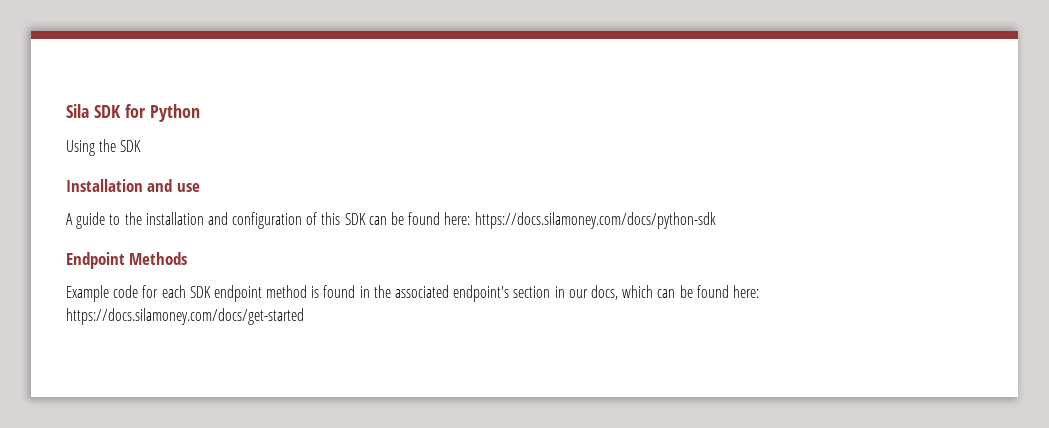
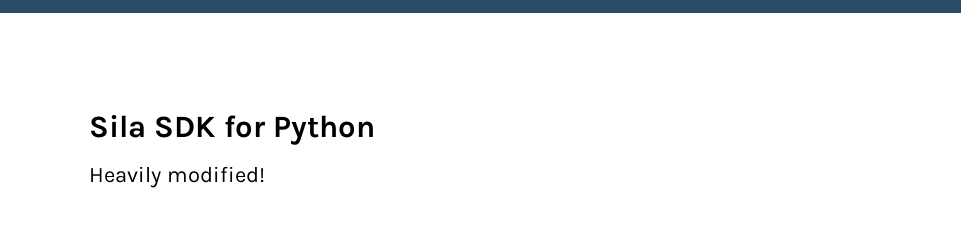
- Using the SDK
- Installation and use
- A guide to the installation and configuration of this SDK can be found here: https://docs.silamoney.com/docs/python-sdk
- Endpoint Methods
- Example code for each SDK endpoint method is found in the associated endpoint's section in our docs, which can be found here: https://docs.silamoney.com/docs/get-started
+ Heavily modified!

